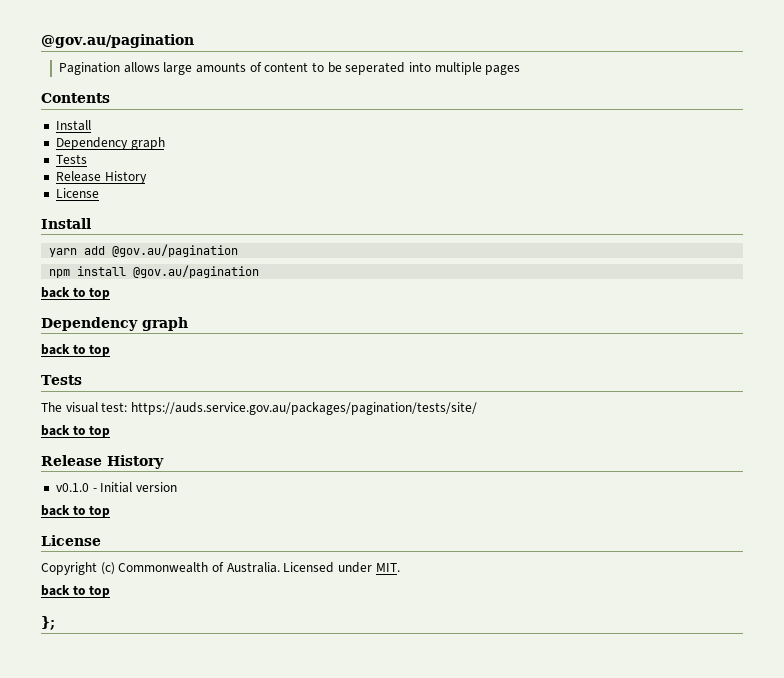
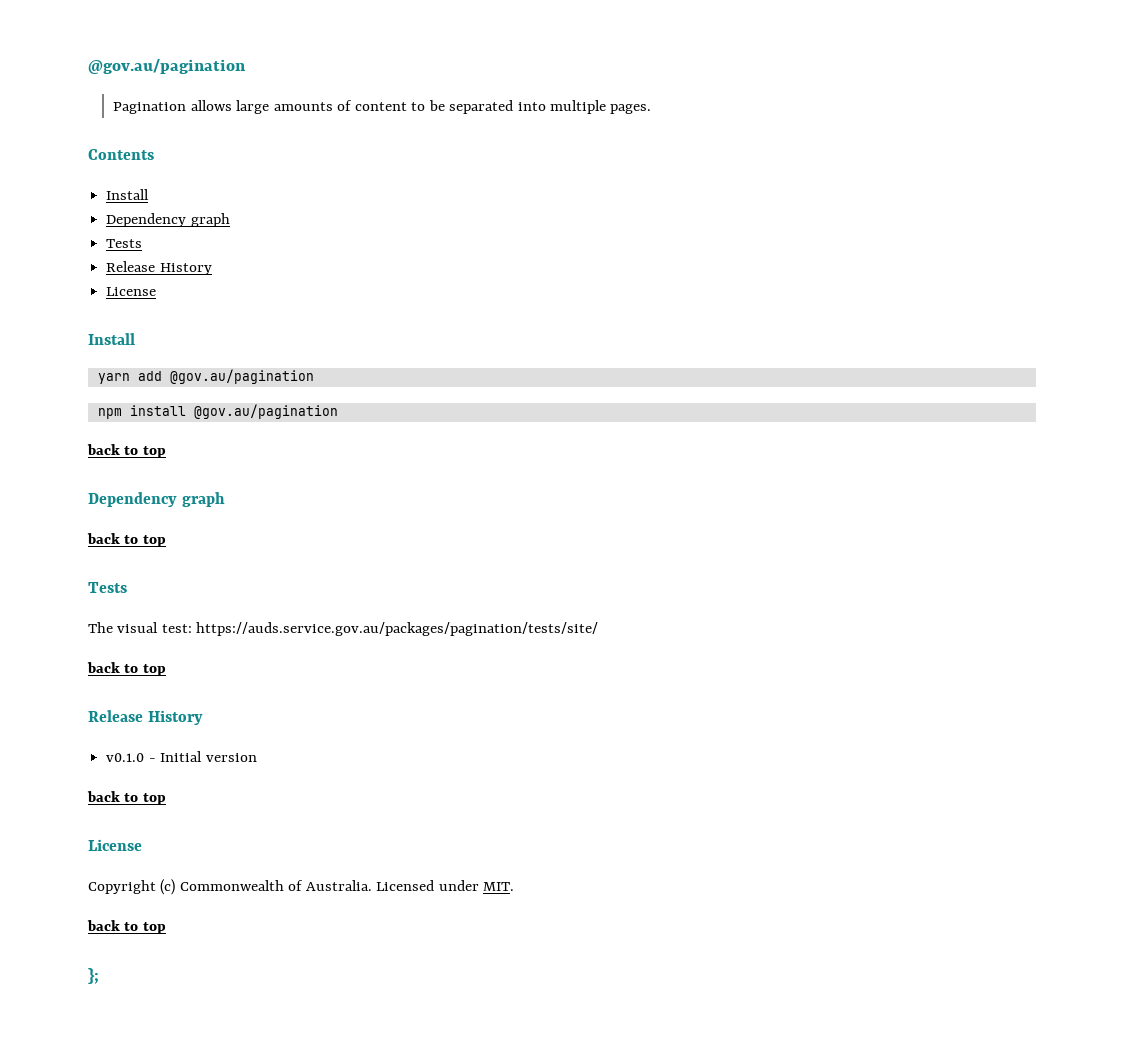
- Pagination allows large amounts of content to be seperated into multiple pages
+ Pagination allows large amounts of content to be separated into multiple pages.

